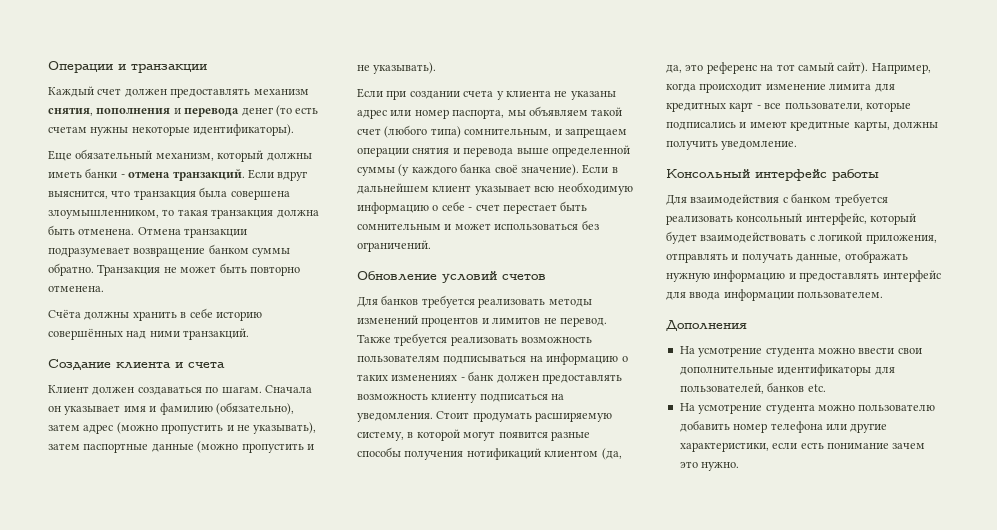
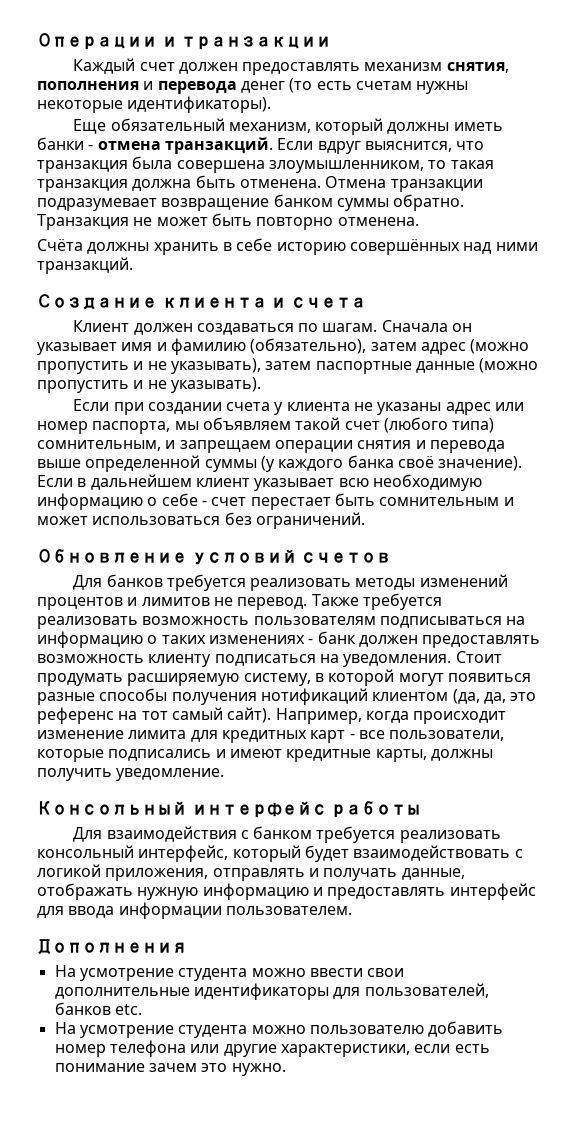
- Стоит продумать расширяемую систему, в которой могут появится разные способы получения нотификаций клиентом (да, да, это референс на тот самый сайт).
+ Стоит продумать расширяемую систему, в которой могут появиться разные способы получения нотификаций клиентом (да, да, это референс на тот самый сайт).

